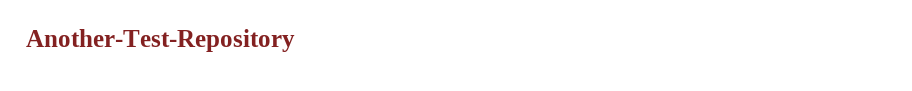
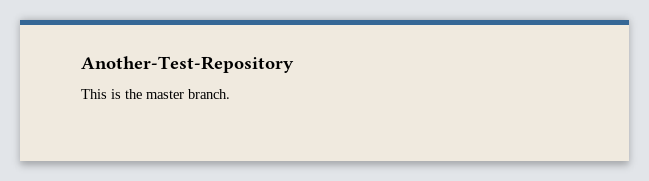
+ This is the master branch.

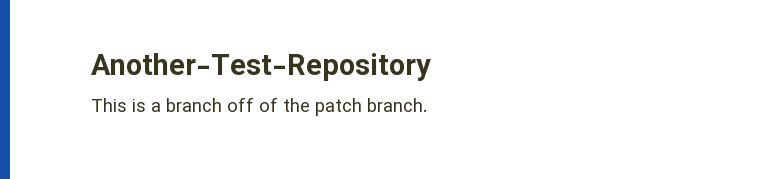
- This is the master branch.
+ This is a branch off of the patch branch.

